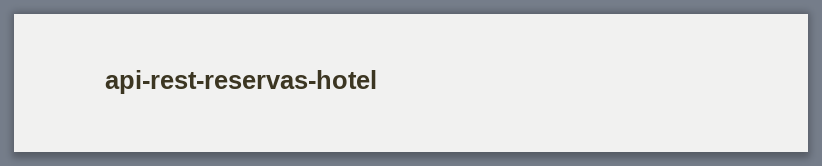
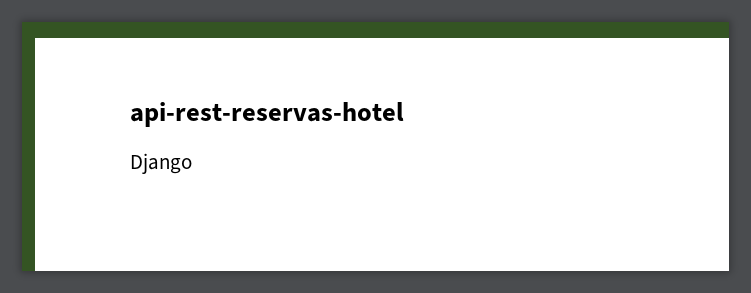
+ Django

